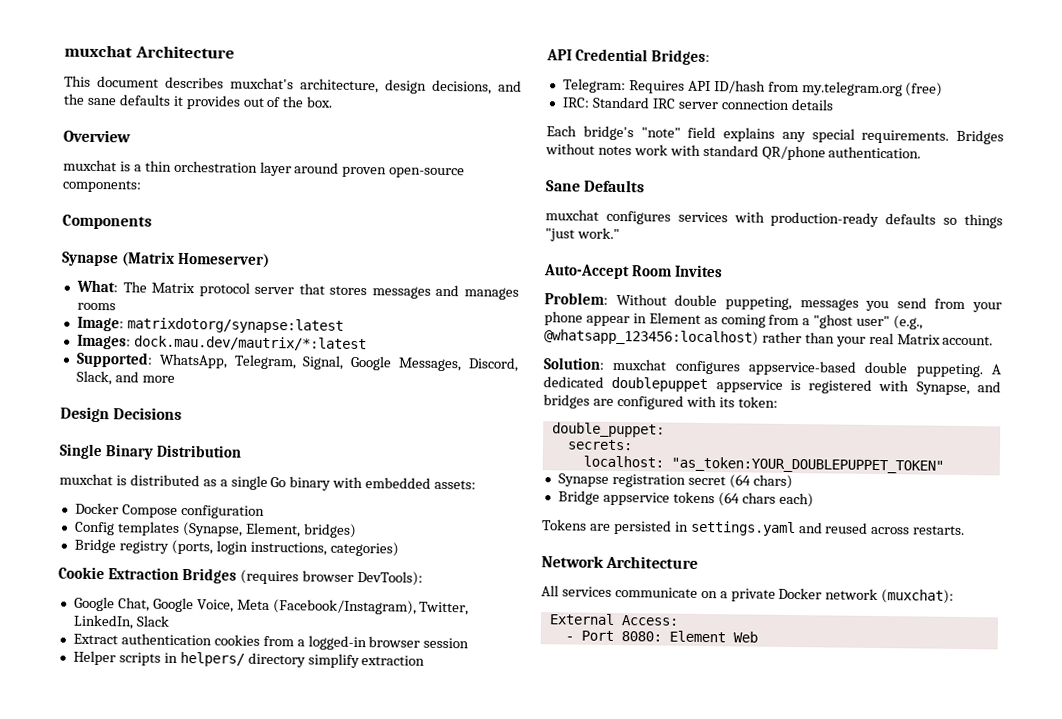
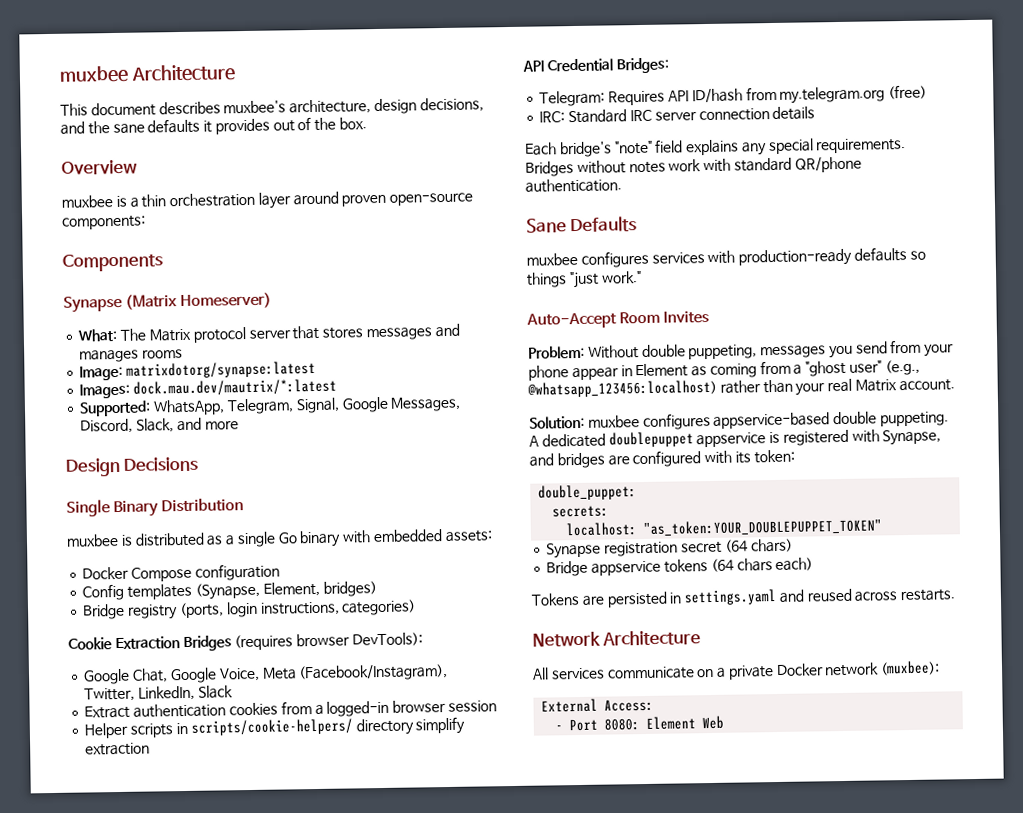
- muxchat Architecture
+ muxbee Architecture
- This document describes muxchat's architecture, design decisions, and the sane defaults it provides out of the box.
+ This document describes muxbee's architecture, design decisions, and the sane defaults it provides out of the box.
- muxchat is a thin orchestration layer around proven open-source components:
+ muxbee is a thin orchestration layer around proven open-source components:
- muxchat is distributed as a single Go binary with embedded assets:
+ muxbee is distributed as a single Go binary with embedded assets:
- Helper scripts in helpers/ directory simplify extraction
+ Helper scripts in scripts/cookie-helpers/ directory simplify extraction
- muxchat configures services with production-ready defaults so things "just work."
+ muxbee configures services with production-ready defaults so things "just work."
- Solution: muxchat configures appservice-based double puppeting.
+ Solution: muxbee configures appservice-based double puppeting.
- All services communicate on a private Docker network (muxchat):
+ All services communicate on a private Docker network (muxbee):

